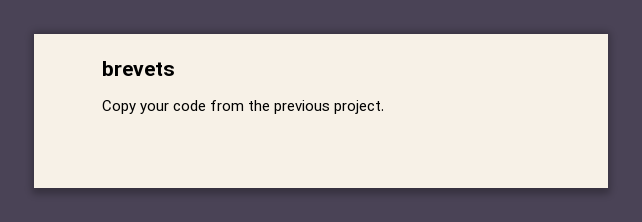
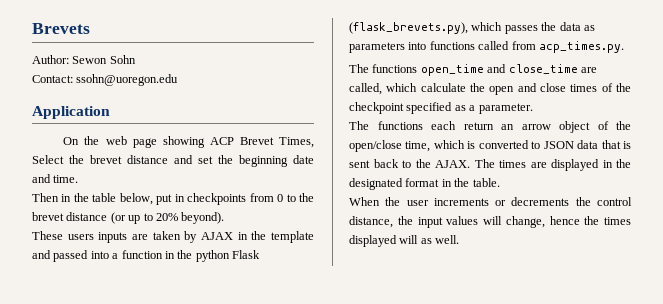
- brevets
- Copy your code from the previous project.
+ Brevets
+ Author: Sewon Sohn
+ Contact: ssohn@uoregon.edu
+ Application
+ On the web page showing ACP Brevet Times, Select the brevet distance and set the beginning date and time.
+ Then in the table below, put in checkpoints from 0 to the brevet distance (or up to 20% beyond).
+ These users inputs are taken by AJAX in the template and passed into a function in the python Flask (flask_brevets.py), which passes the data as parameters into functions called from acp_times.py.
+ The functions open_time and close_time are called, which calculate the open and close times of the checkpoint specified as a parameter.
+ The functions each return an arrow object of the open/close time, which is converted to JSON data that is sent back to the AJAX. The times are displayed in the designated format in the table.
+ When the user increments or decrements the control distance, the input values will change, hence the times displayed will as well.

